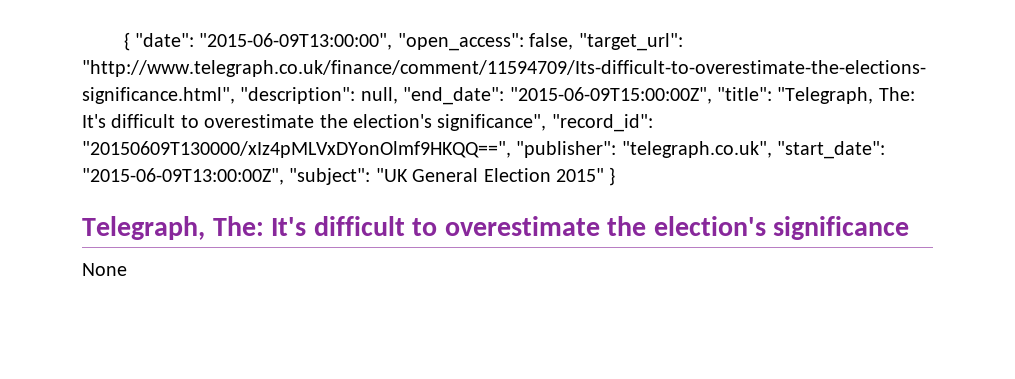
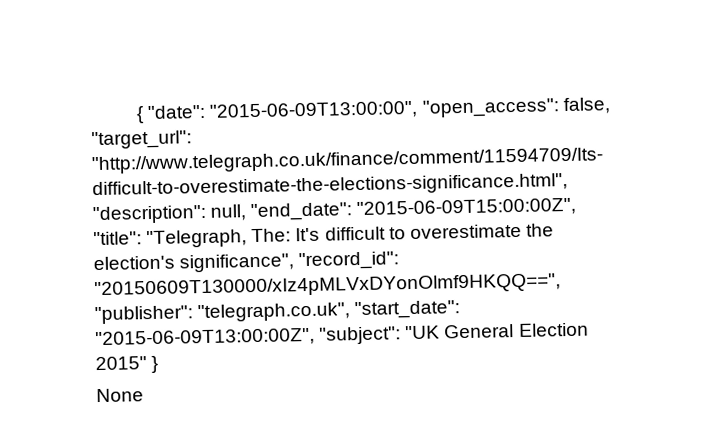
- Telegraph, The: It's difficult to overestimate the election's significance

